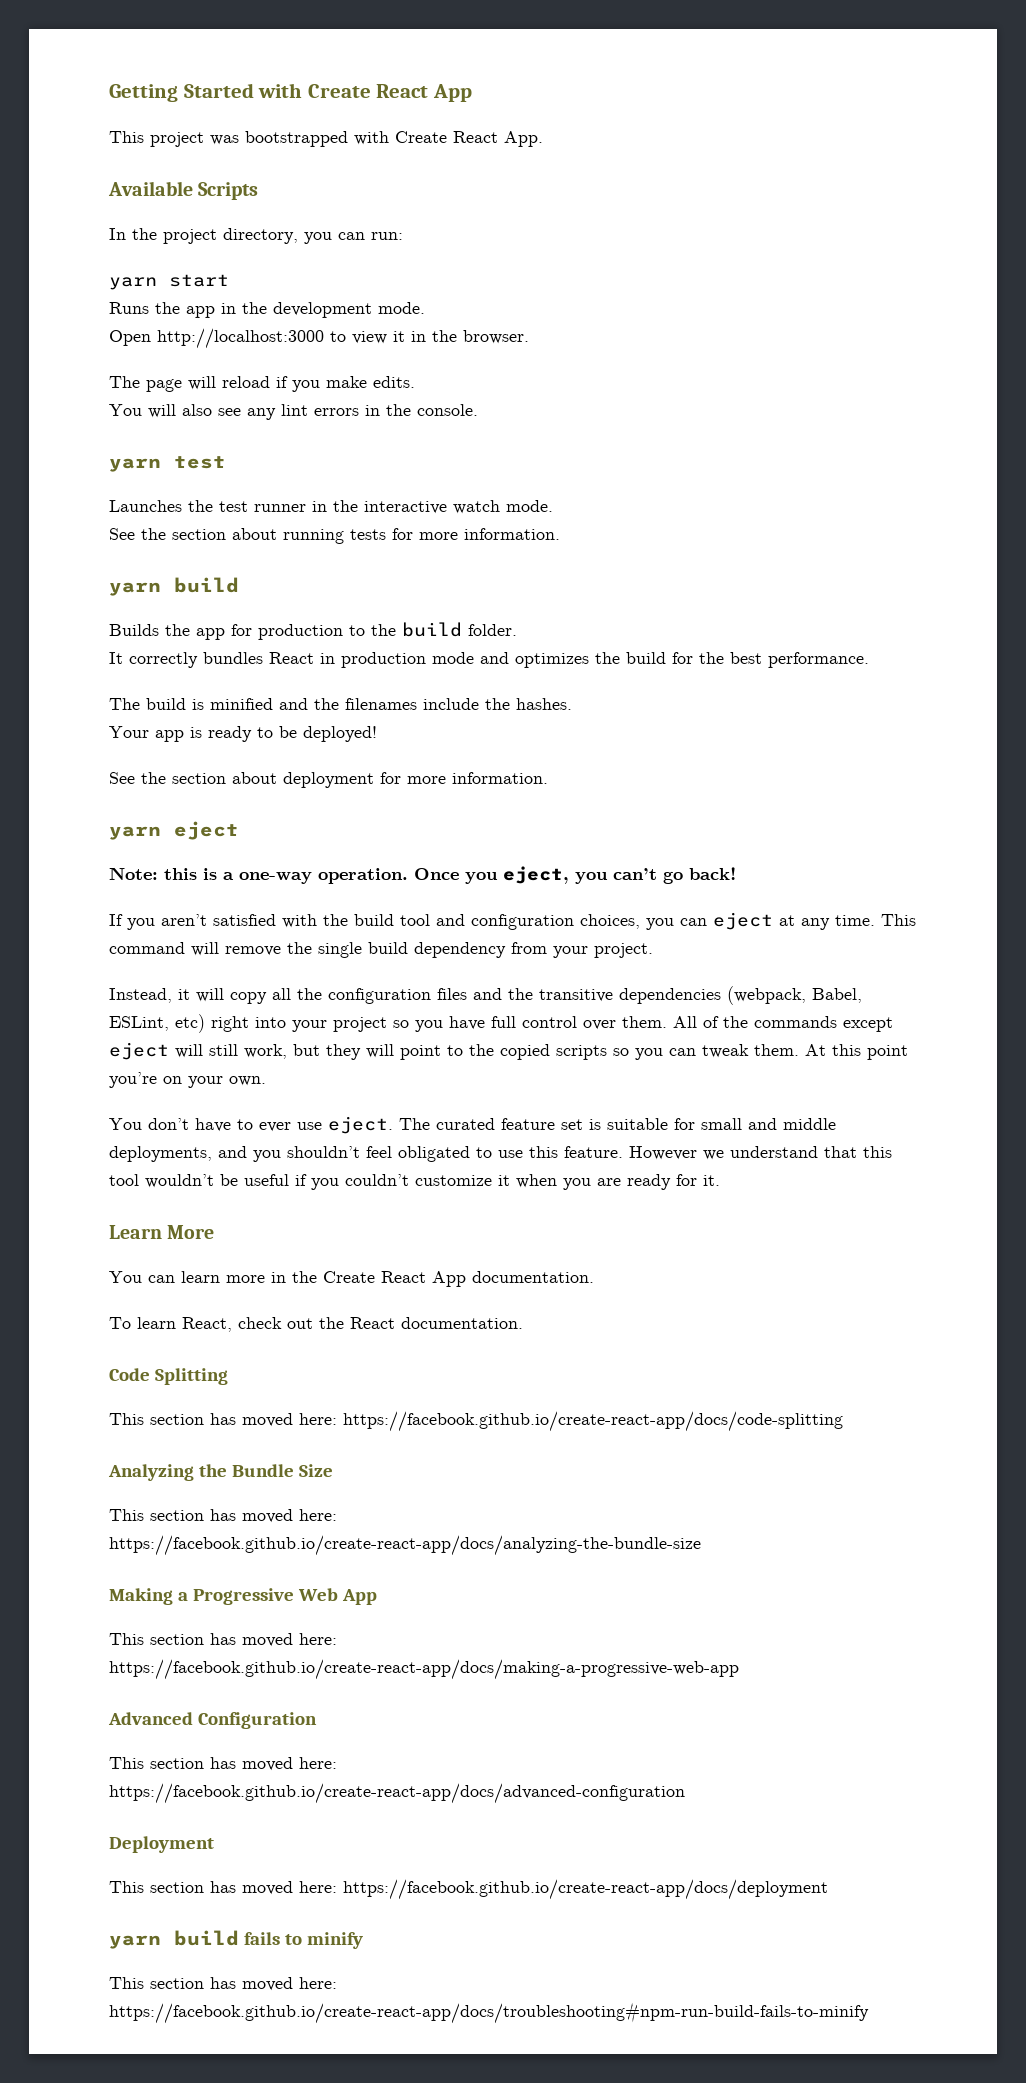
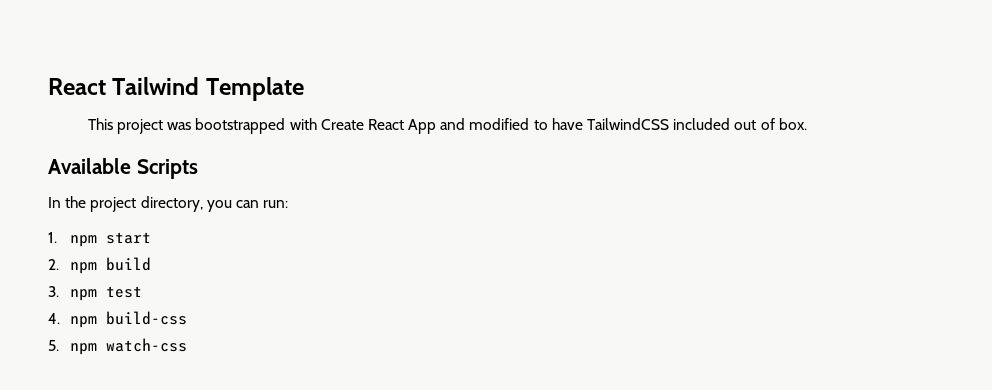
- Getting Started with Create React App
+ React Tailwind Template
- This project was bootstrapped with Create React App.
+ This project was bootstrapped with Create React App and modified to have TailwindCSS included out of box.
- yarn start
+ 1. npm start
- Runs the app in the development mode.
- Open http://localhost:3000 to view it in the browser.
- The page will reload if you make edits.
- You will also see any lint errors in the console.
- yarn test
- Launches the test runner in the interactive watch mode.
- See the section about running tests for more information.
- yarn build
- Builds the app for production to the build folder.
- It correctly bundles React in production mode and optimizes the build for the best performance.
- The build is minified and the filenames include the hashes.
- Your app is ready to be deployed!
- See the section about deployment for more information.
- yarn eject
- Note: this is a one-way operation. Once you eject, you can’t go back!
- If you aren’t satisfied with the build tool and configuration choices, you can eject at any time. This command will remove the single build dependency from your project.
- Instead, it will copy all the configuration files and the transitive dependencies (webpack, Babel, ESLint, etc) right into your project so you have full control over them. All of the commands except eject will still work, but they will point to the copied scripts so you can tweak them. At this point you’re on your own.
- You don’t have to ever use eject. The curated feature set is suitable for small and middle deployments, and you shouldn’t feel obligated to use this feature. However we understand that this tool wouldn’t be useful if you couldn’t customize it when you are ready for it.
- Learn More
- You can learn more in the Create React App documentation.
- To learn React, check out the React documentation.
- Code Splitting
- This section has moved here: https://facebook.github.io/create-react-app/docs/code-splitting
- Analyzing the Bundle Size
- This section has moved here: https://facebook.github.io/create-react-app/docs/analyzing-the-bundle-size
- Making a Progressive Web App
- This section has moved here: https://facebook.github.io/create-react-app/docs/making-a-progressive-web-app
- Advanced Configuration
- This section has moved here: https://facebook.github.io/create-react-app/docs/advanced-configuration
- Deployment
- This section has moved here: https://facebook.github.io/create-react-app/docs/deployment
- yarn build fails to minify
- This section has moved here: https://facebook.github.io/create-react-app/docs/troubleshooting#npm-run-build-fails-to-minify
+ 2. npm build
+ 3. npm test
+ 4. npm build-css
+ 5. npm watch-css

